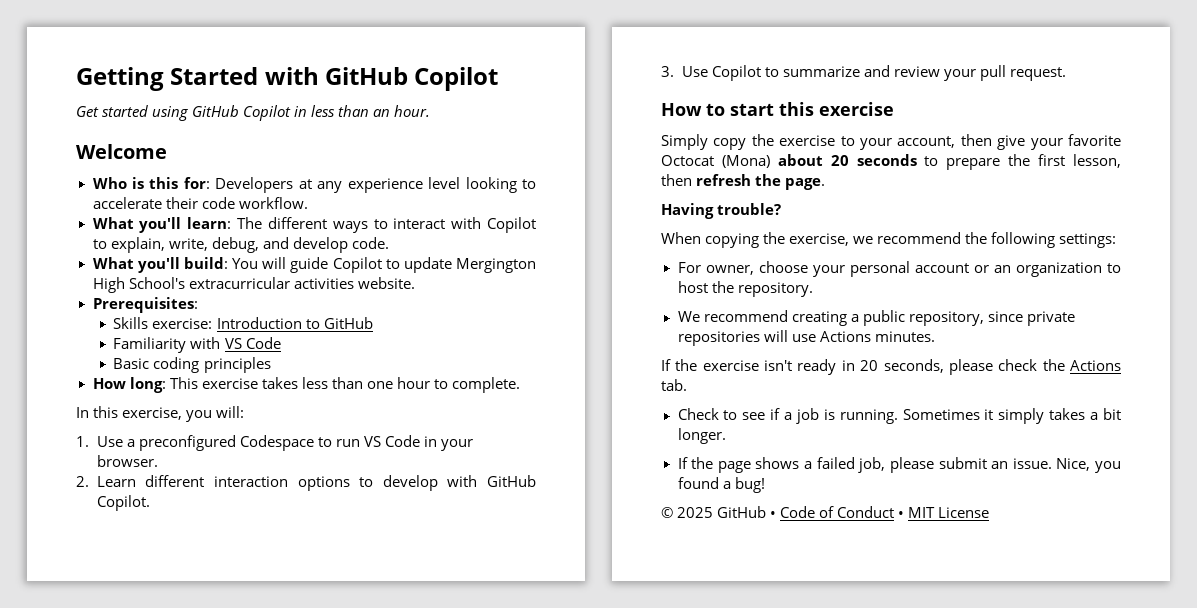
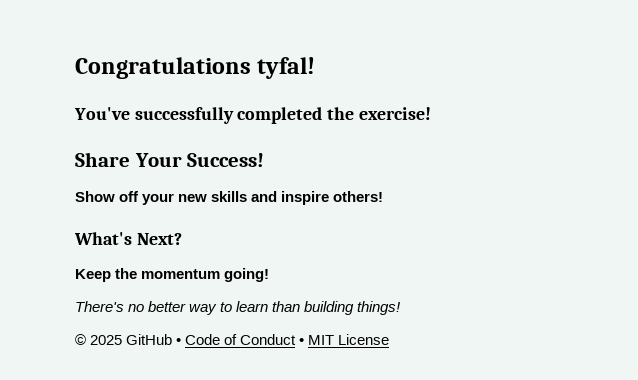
- Getting Started with GitHub Copilot
- Get started using GitHub Copilot in less than an hour.
- Welcome
- Who is this for: Developers at any experience level looking to accelerate their code workflow.
- What you'll learn: The different ways to interact with Copilot to explain, write, debug, and develop code.
- What you'll build: You will guide Copilot to update Mergington High School's extracurricular activities website.
- Prerequisites:
- Skills exercise: Introduction to GitHub
- Familiarity with VS Code
- Basic coding principles
- How long: This exercise takes less than one hour to complete.
- In this exercise, you will:
- 1. Use a preconfigured Codespace to run VS Code in your browser.
- 2. Learn different interaction options to develop with GitHub Copilot.
- 3. Use Copilot to summarize and review your pull request.
- How to start this exercise
- Simply copy the exercise to your account, then give your favorite Octocat (Mona) about 20 seconds to prepare the first lesson, then refresh the page.
- Having trouble?
- When copying the exercise, we recommend the following settings:
- For owner, choose your personal account or an organization to host the repository.
- We recommend creating a public repository, since private repositories will use Actions minutes.
- If the exercise isn't ready in 20 seconds, please check the Actions tab.
- Check to see if a job is running. Sometimes it simply takes a bit longer.
- If the page shows a failed job, please submit an issue. Nice, you found a bug!
+ Congratulations tyfal!
+ You've successfully completed the exercise!
+ Share Your Success!
+ Show off your new skills and inspire others!
+ What's Next?
+ Keep the momentum going!
+ There's no better way to learn than building things!

